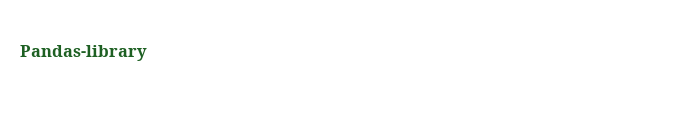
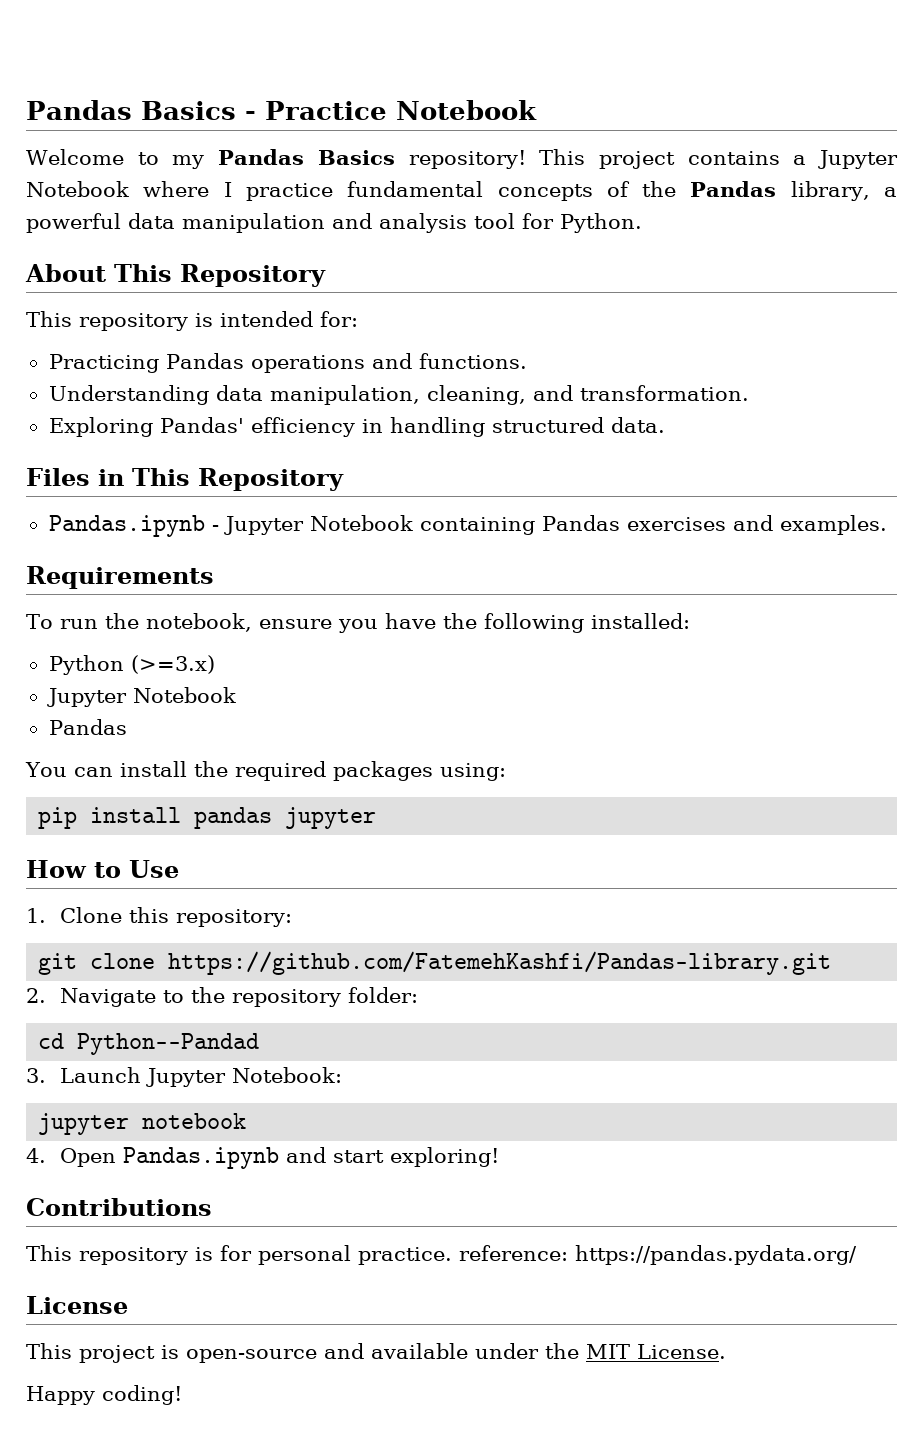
- Pandas-library
+ Pandas Basics - Practice Notebook
+ Welcome to my Pandas Basics repository! This project contains a Jupyter Notebook where I practice fundamental concepts of the Pandas library, a powerful data manipulation and analysis tool for Python.
+ About This Repository
+ This repository is intended for:
+ Practicing Pandas operations and functions.
+ Understanding data manipulation, cleaning, and transformation.
+ Exploring Pandas' efficiency in handling structured data.
+ Files in This Repository
+ Pandas.ipynb - Jupyter Notebook containing Pandas exercises and examples.
+ Requirements
+ To run the notebook, ensure you have the following installed:
+ Python (>=3.x)
+ Jupyter Notebook
+ Pandas
+ You can install the required packages using:
+ pip install pandas jupyter
+ How to Use
+ 1. Clone this repository:
+ git clone https://github.com/FatemehKashfi/Pandas-library.git
+ 2. Navigate to the repository folder:
+ cd Python--Pandad
+ 3. Launch Jupyter Notebook:
+ jupyter notebook
+ 4. Open Pandas.ipynb and start exploring!
+ Contributions
+ This repository is for personal practice. reference: https://pandas.pydata.org/
+ License
+ This project is open-source and available under the MIT License.
+ Happy coding!

